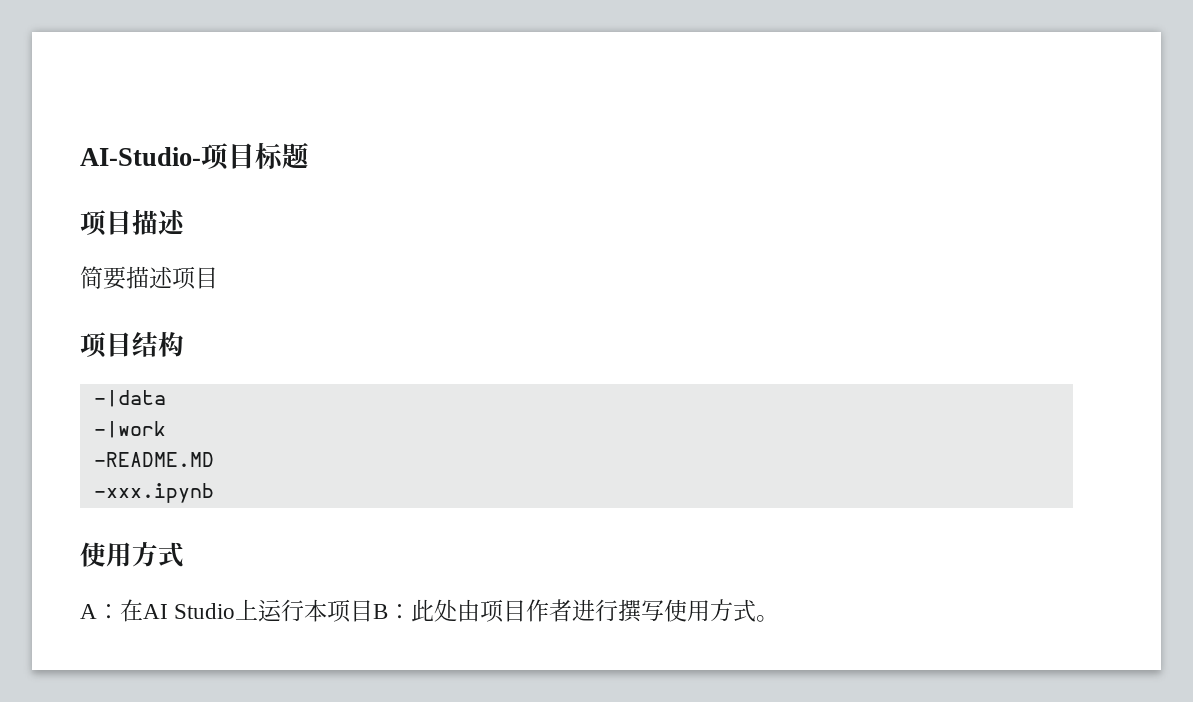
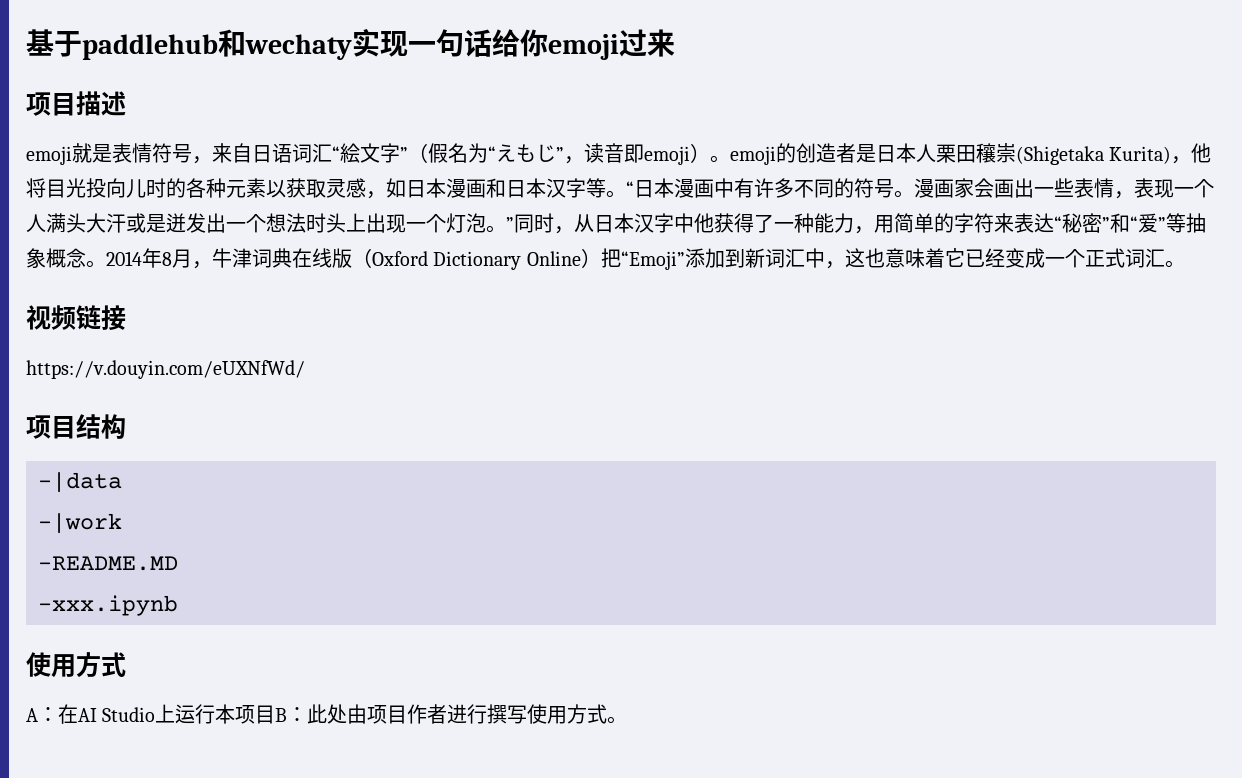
- AI-Studio-项目标题
+ 基于paddlehub和wechaty实现一句话给你emoji过来
  项目描述
- 简要描述项目
+ emoji就是表情符号，来自日语词汇“絵文字”（假名为“えもじ”，读音即emoji）。emoji的创造者是日本人栗田穰崇(Shigetaka Kurita)，他将目光投向儿时的各种元素以获取灵感，如日本漫画和日本汉字等。“日本漫画中有许多不同的符号。漫画家会画出一些表情，表现一个人满头大汗或是迸发出一个想法时头上出现一个灯泡。”同时，从日本汉字中他获得了一种能力，用简单的字符来表达“秘密”和“爱”等抽象概念。2014年8月，牛津词典在线版（Oxford Dictionary Online）把“Emoji”添加到新词汇中，这也意味着它已经变成一个正式词汇。
+ 视频链接
+ https://v.douyin.com/eUXNfWd/

